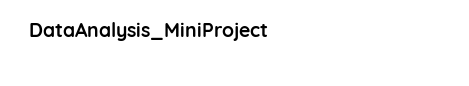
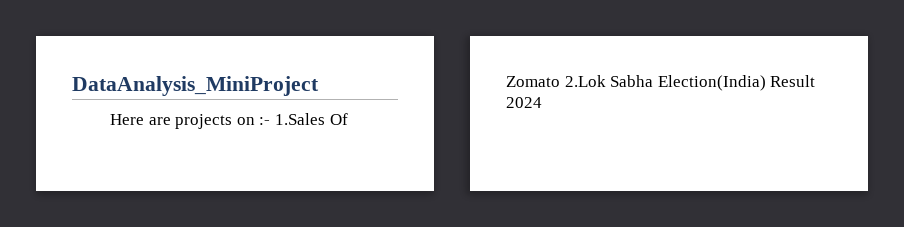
+ Here are projects on :- 1.Sales Of Zomato 2.Lok Sabha Election(India) Result 2024

